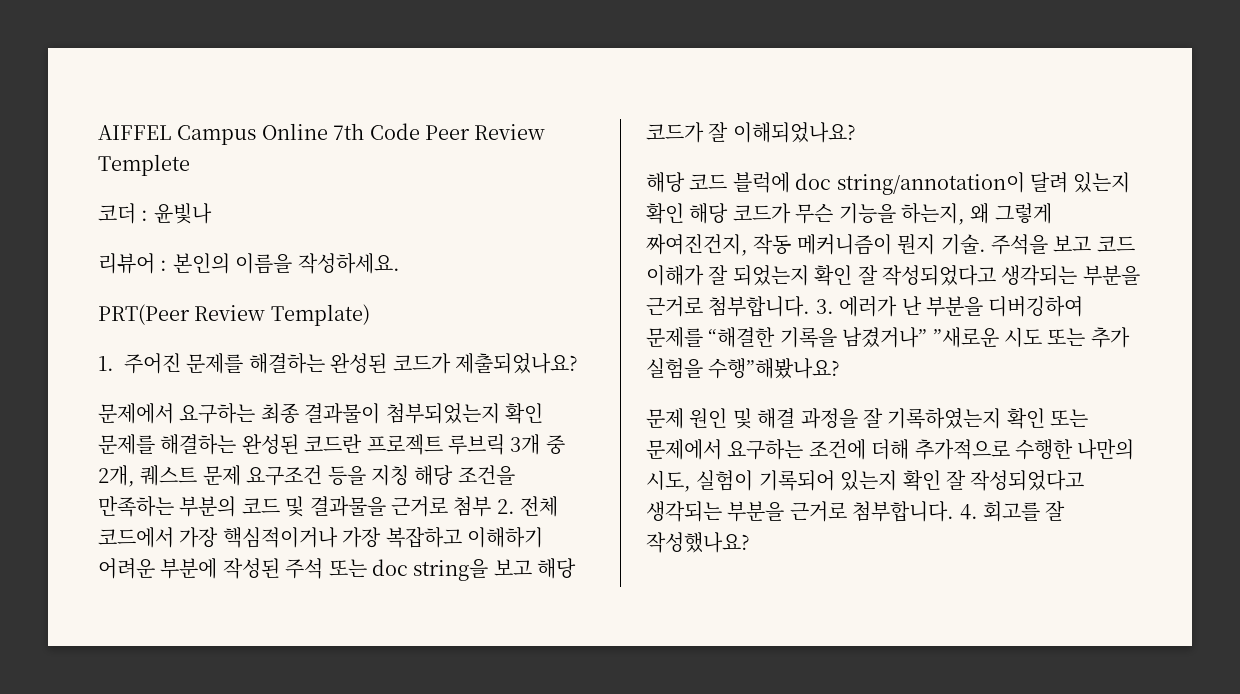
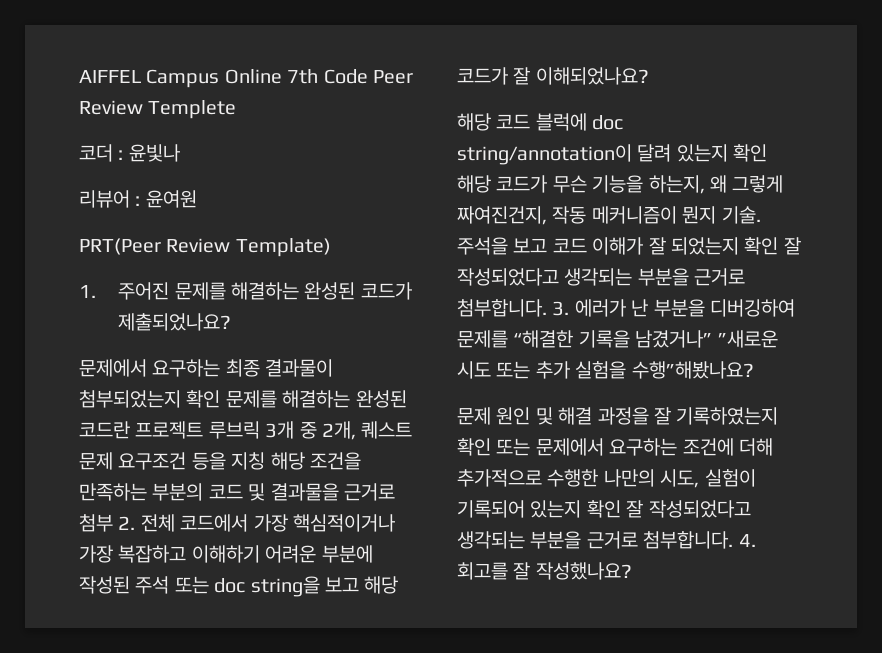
- 리뷰어 : 본인의 이름을 작성하세요.
+ 리뷰어 : 윤여원

